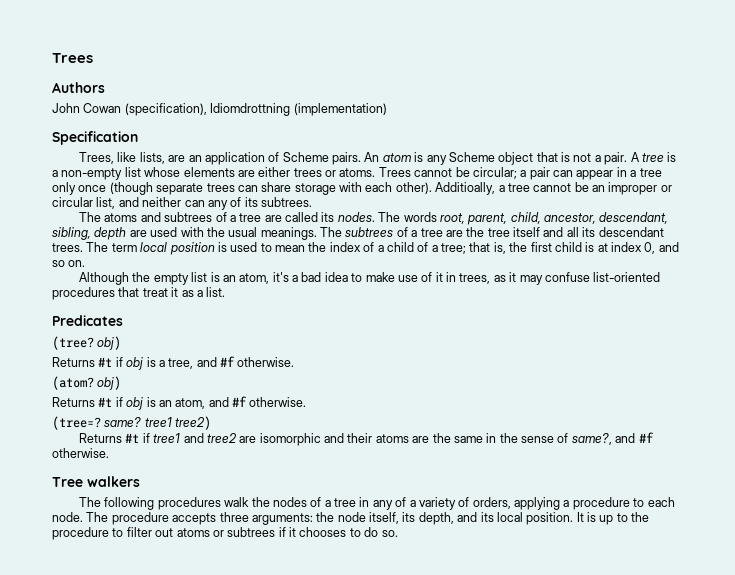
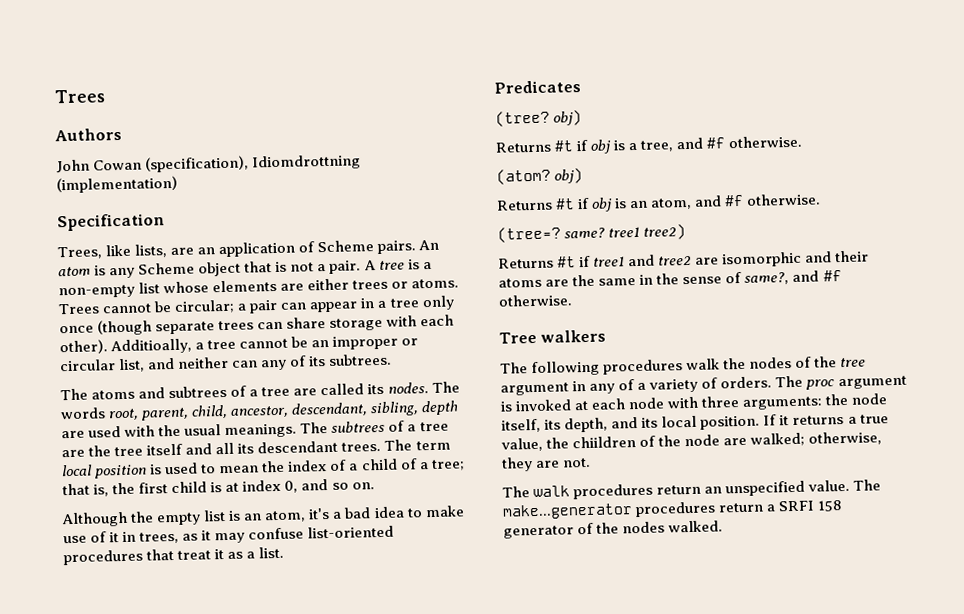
- The following procedures walk the nodes of a tree in any of a variety of orders, applying a procedure to each node. The procedure accepts three arguments: the node itself, its depth, and its local position.
+ The following procedures walk the nodes of the tree argument in any of a variety of orders. The proc argument is invoked at each node with three arguments: the node itself, its depth, and its local position.
- It is up to the procedure to filter out atoms or subtrees if it chooses to do so.
+ If it returns a true value, the chiildren of the node are walked; otherwise, they are not.
+ The walk procedures return an unspecified value. The make...generator procedures return a SRFI 158 generator of the nodes walked.

